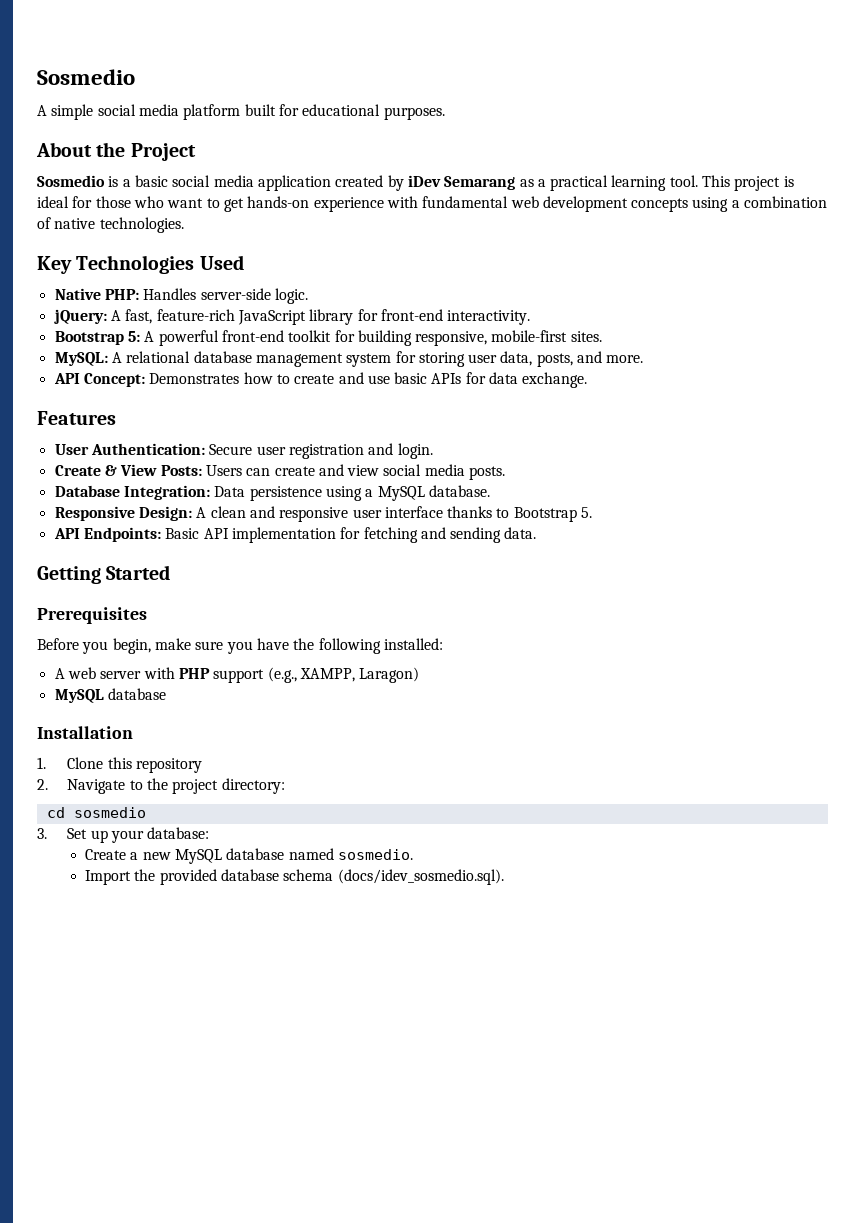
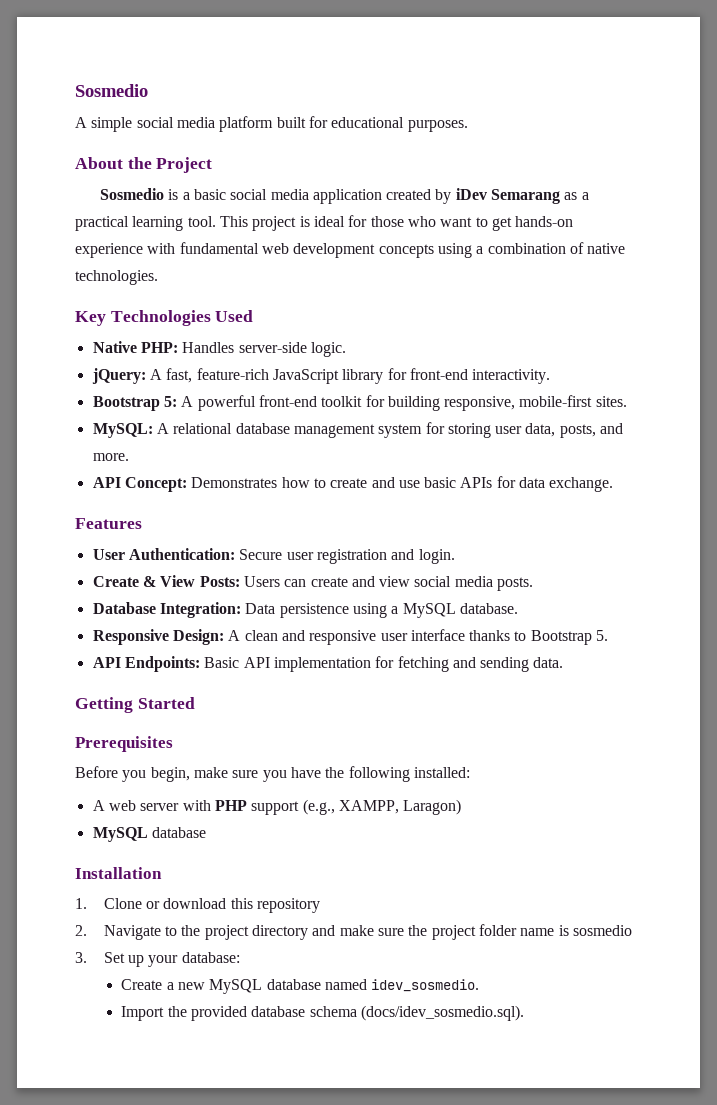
- 1. Clone this repository
+ 1. Clone or download this repository
- 2. Navigate to the project directory:
- cd sosmedio
+ 2. Navigate to the project directory and make sure the project folder name is sosmedio
- Create a new MySQL database named sosmedio.
+ Create a new MySQL database named idev_sosmedio.

